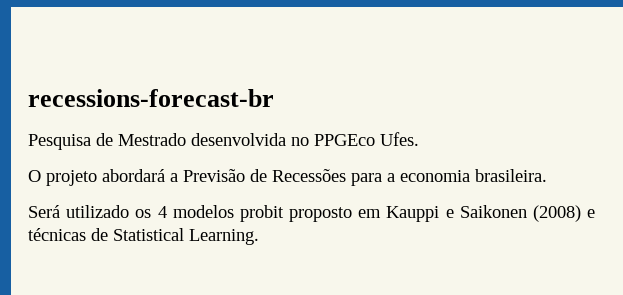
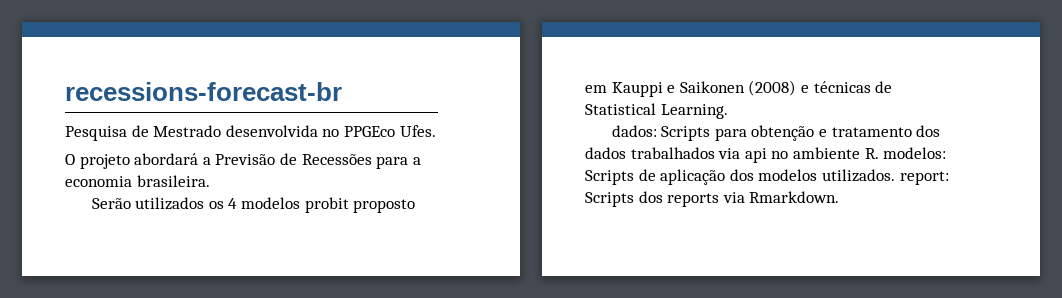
- Será utilizado os 4 modelos probit proposto em Kauppi e Saikonen (2008) e técnicas de Statistical Learning.
+ Serão utilizados os 4 modelos probit proposto em Kauppi e Saikonen (2008) e técnicas de Statistical Learning.
+ dados: Scripts para obtenção e tratamento dos dados trabalhados via api no ambiente R. modelos: Scripts de aplicação dos modelos utilizados. report: Scripts dos reports via Rmarkdown.

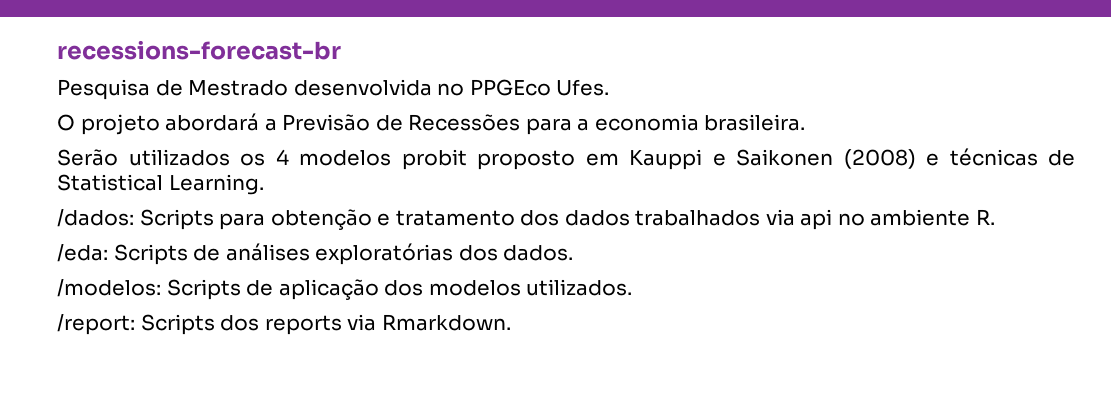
- dados: Scripts para obtenção e tratamento dos dados trabalhados via api no ambiente R. modelos: Scripts de aplicação dos modelos utilizados. report: Scripts dos reports via Rmarkdown.
+ /dados: Scripts para obtenção e tratamento dos dados trabalhados via api no ambiente R.
+ /eda: Scripts de análises exploratórias dos dados.
+ /modelos: Scripts de aplicação dos modelos utilizados.
+ /report: Scripts dos reports via Rmarkdown.

